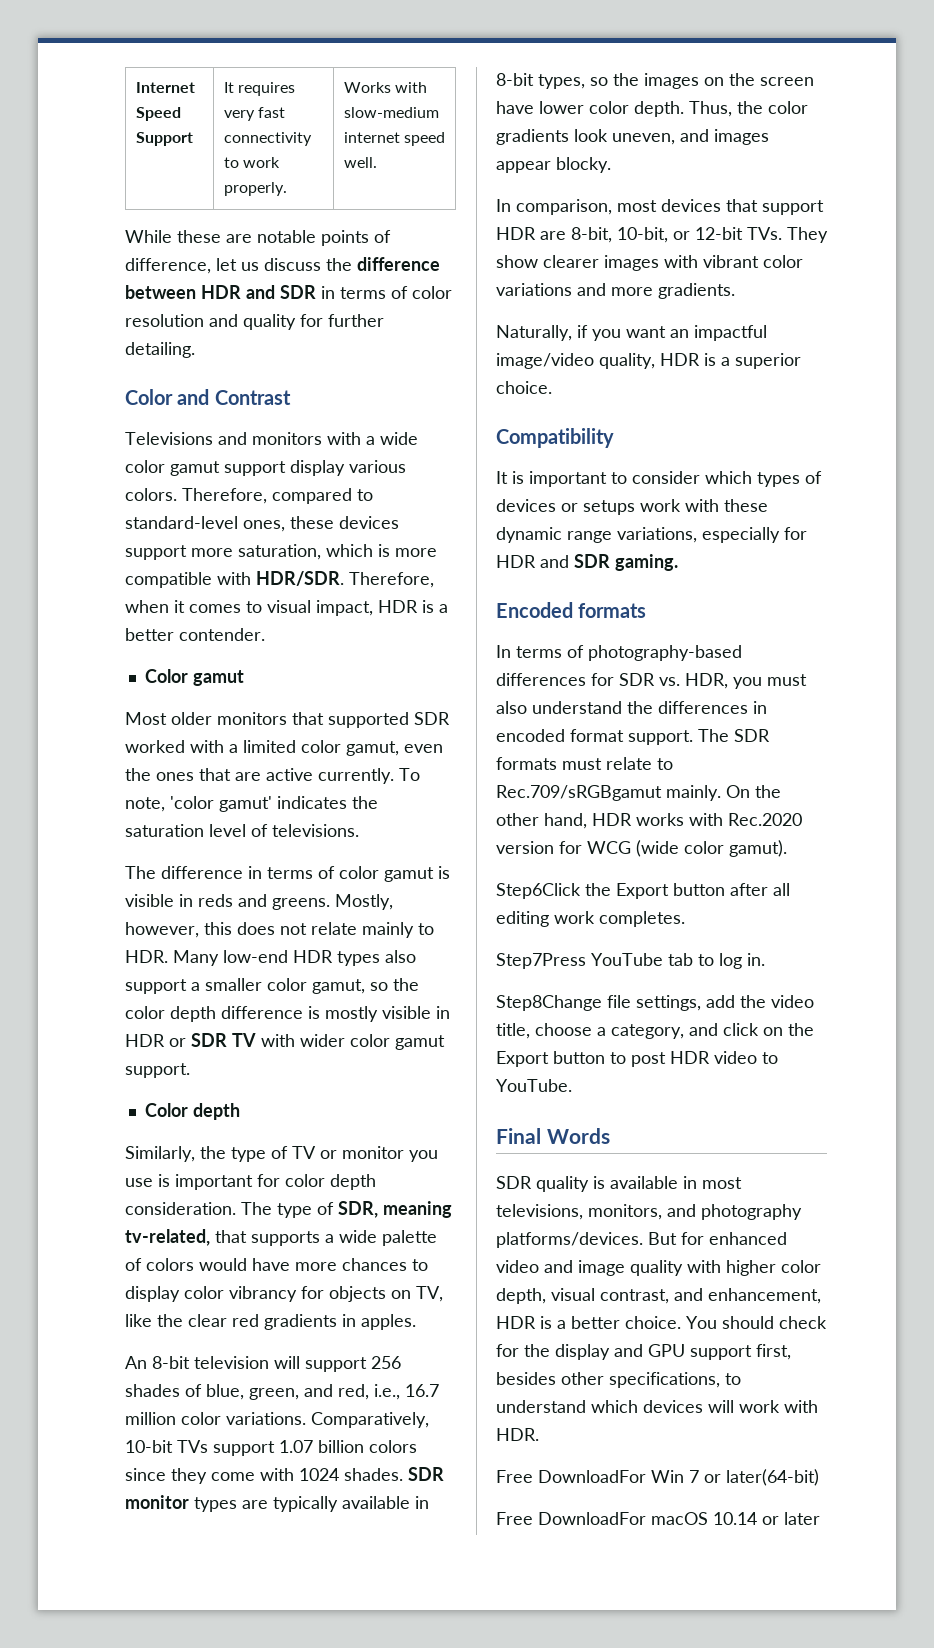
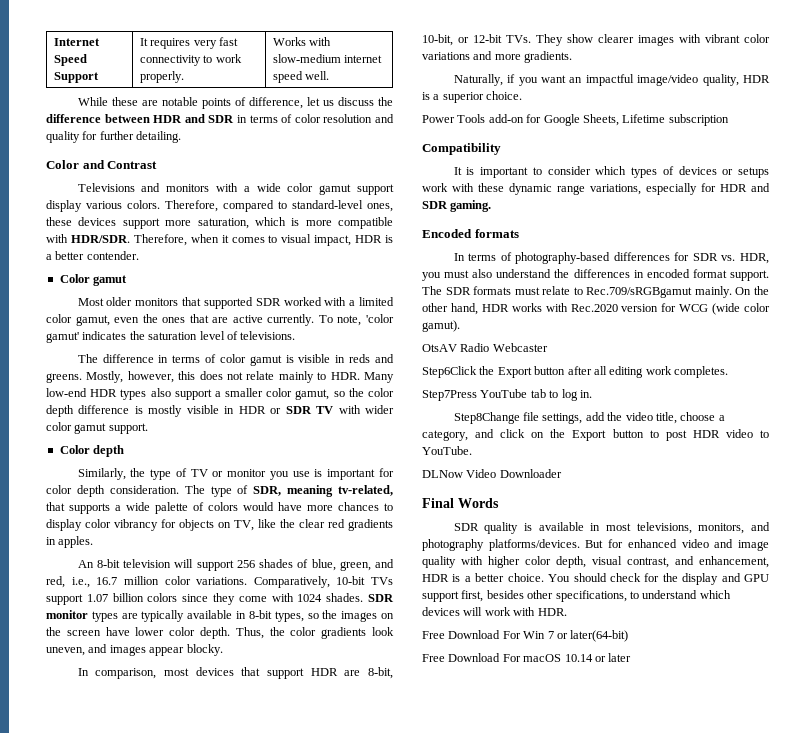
+ Power Tools add-on for Google Sheets, Lifetime subscription
+ OtsAV Radio Webcaster
+ DLNow Video Downloader
- Free DownloadFor Win 7 or later(64-bit)
+ Free Download For Win 7 or later(64-bit)
- Free DownloadFor macOS 10.14 or later
+ Free Download For macOS 10.14 or later

